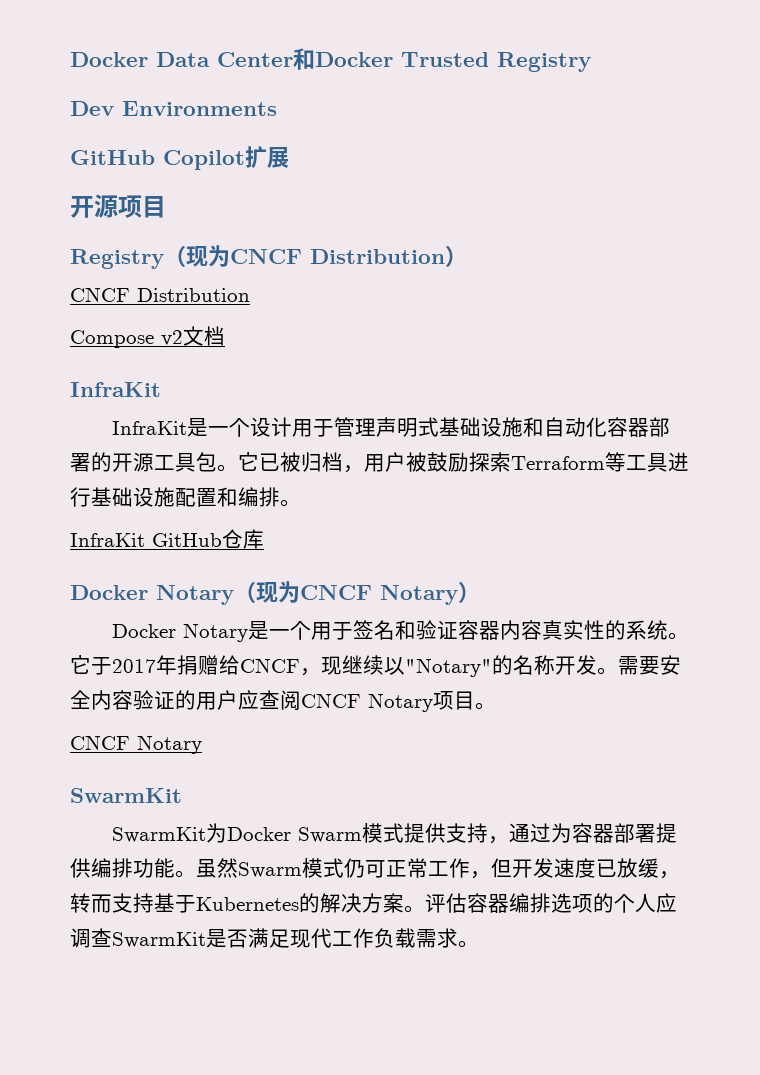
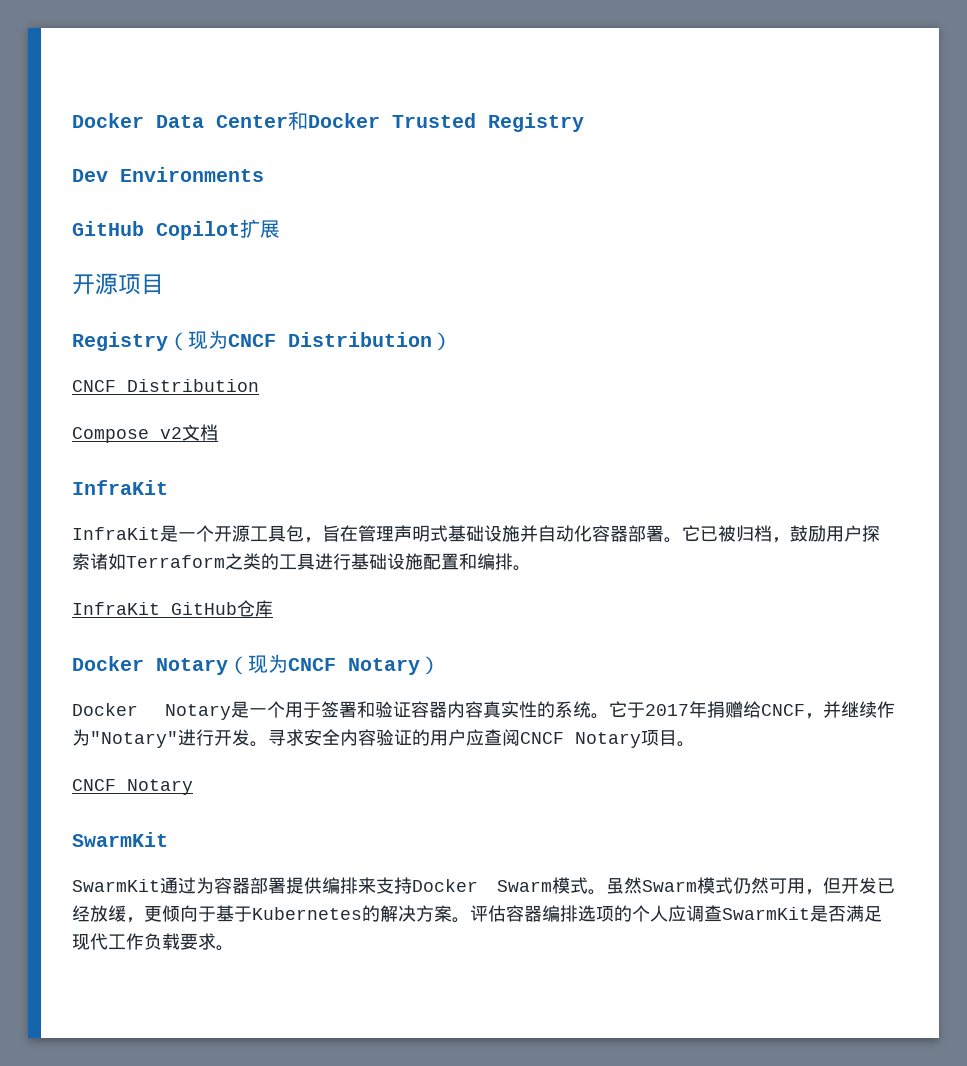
- InfraKit是一个设计用于管理声明式基础设施和自动化容器部署的开源工具包。
+ InfraKit是一个开源工具包，旨在管理声明式基础设施并自动化容器部署。
- 它已被归档，用户被鼓励探索Terraform等工具进行基础设施配置和编排。
+ 它已被归档，鼓励用户探索诸如Terraform之类的工具进行基础设施配置和编排。
- Docker Notary是一个用于签名和验证容器内容真实性的系统。
+ Docker Notary是一个用于签署和验证容器内容真实性的系统。
- 它于2017年捐赠给CNCF，现继续以"Notary"的名称开发。需要安全内容验证的用户应查阅CNCF Notary项目。
+ 它于2017年捐赠给CNCF，并继续作为"Notary"进行开发。寻求安全内容验证的用户应查阅CNCF Notary项目。
- SwarmKit为Docker Swarm模式提供支持，通过为容器部署提供编排功能。虽然Swarm模式仍可正常工作，但开发速度已放缓，转而支持基于Kubernetes的解决方案。
+ SwarmKit通过为容器部署提供编排来支持Docker Swarm模式。虽然Swarm模式仍然可用，但开发已经放缓，更倾向于基于Kubernetes的解决方案。
- 评估容器编排选项的个人应调查SwarmKit是否满足现代工作负载需求。
+ 评估容器编排选项的个人应调查SwarmKit是否满足现代工作负载要求。

